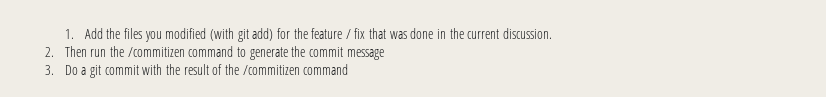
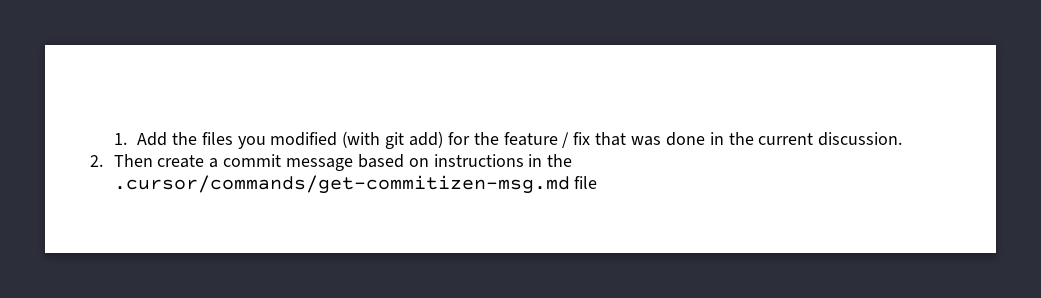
- 2. Then run the /commitizen command to generate the commit message
- 3. Do a git commit with the result of the /commitizen command
+ 2. Then create a commit message based on instructions in the .cursor/commands/get-commitizen-msg.md file

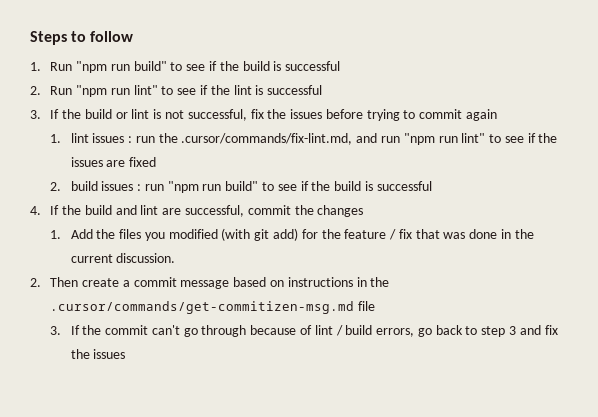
+ Steps to follow
+ 1. Run "npm run build" to see if the build is successful
+ 2. Run "npm run lint" to see if the lint is successful
+ 3. If the build or lint is not successful, fix the issues before trying to commit again
+ 1. lint issues : run the .cursor/commands/fix-lint.md, and run "npm run lint" to see if the issues are fixed
+ 2. build issues : run "npm run build" to see if the build is successful
+ 4. If the build and lint are successful, commit the changes
+ 3. If the commit can't go through because of lint / build errors, go back to step 3 and fix the issues

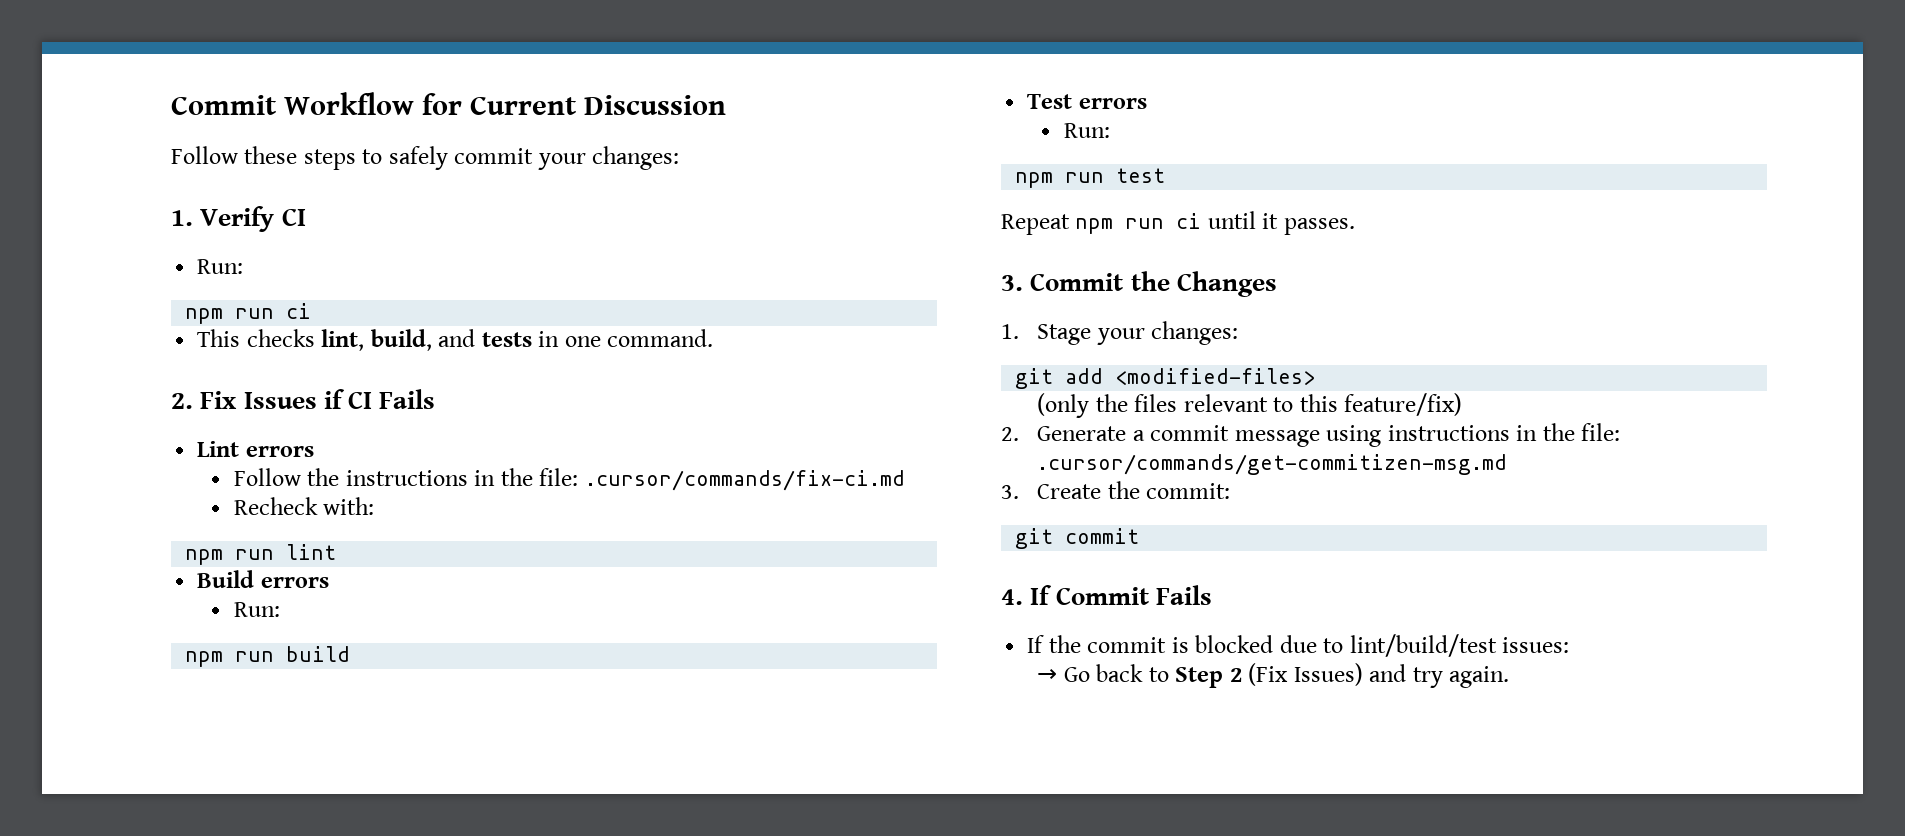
- Steps to follow
- 1. Run "npm run build" to see if the build is successful
- 2. Run "npm run lint" to see if the lint is successful
- 3. If the build or lint is not successful, fix the issues before trying to commit again
- 1. lint issues : run the .cursor/commands/fix-lint.md, and run "npm run lint" to see if the issues are fixed
- 2. build issues : run "npm run build" to see if the build is successful
- 4. If the build and lint are successful, commit the changes
- 1. Add the files you modified (with git add) for the feature / fix that was done in the current discussion.
- 2. Then create a commit message based on instructions in the .cursor/commands/get-commitizen-msg.md file
- 3. If the commit can't go through because of lint / build errors, go back to step 3 and fix the issues
+ Commit Workflow for Current Discussion
+ Follow these steps to safely commit your changes:
+ 1. Verify CI
+ Run:
+ npm run ci
+ This checks lint, build, and tests in one command.
+ 2. Fix Issues if CI Fails
+ Lint errors
+ Follow the instructions in the file: .cursor/commands/fix-ci.md
+ Recheck with:
+ npm run lint
+ Build errors
+ Run:
+ npm run build
+ Test errors
+ Run:
+ npm run test
+ Repeat npm run ci until it passes.
+ 3. Commit the Changes
+ 1. Stage your changes:
+ git add <modified-files>
+ (only the files relevant to this feature/fix)
+ 2. Generate a commit message using instructions in the file: .cursor/commands/get-commitizen-msg.md
+ 3. Create the commit:
+ git commit
+ 4. If Commit Fails
+ If the commit is blocked due to lint/build/test issues:
+ → Go back to Step 2 (Fix Issues) and try again.

